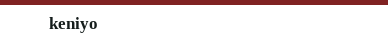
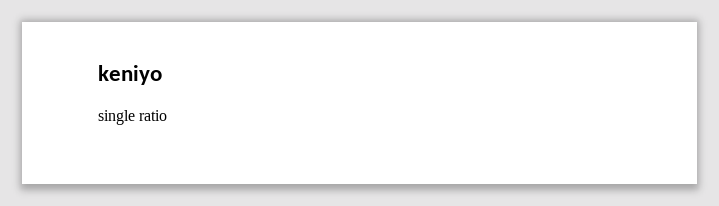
+ single ratio

